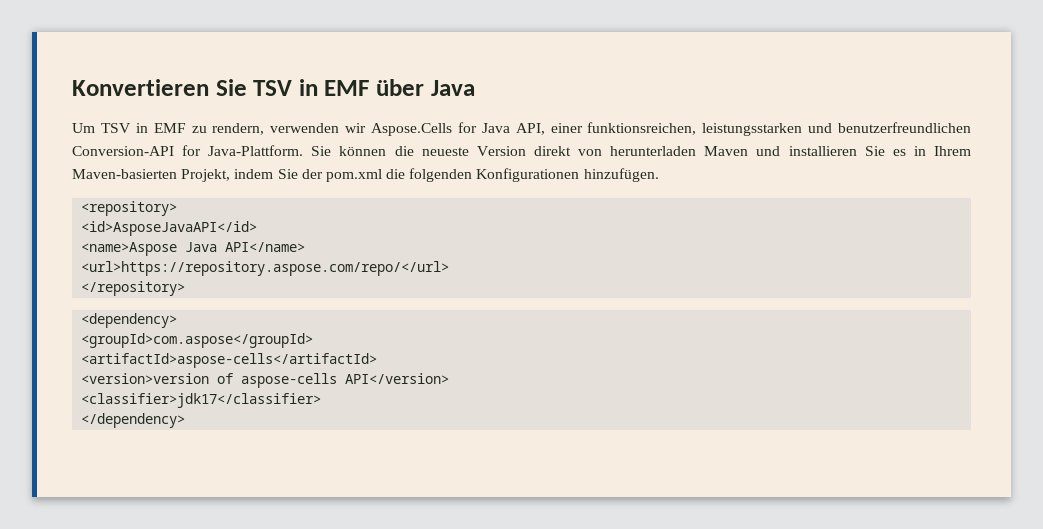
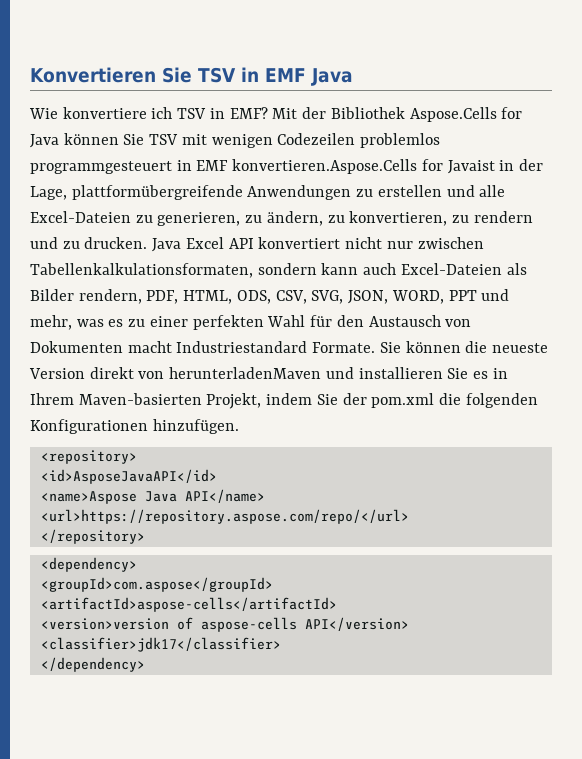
- Konvertieren Sie TSV in EMF über Java
+ Konvertieren Sie TSV in EMF Java
- Um TSV in EMF zu rendern, verwenden wir Aspose.Cells for Java API, einer funktionsreichen, leistungsstarken und benutzerfreundlichen Conversion-API for Java-Plattform.
+ Wie konvertiere ich TSV in EMF? Mit der Bibliothek Aspose.Cells for Java können Sie TSV mit wenigen Codezeilen problemlos programmgesteuert in EMF konvertieren.Aspose.Cells for Javaist in der Lage, plattformübergreifende Anwendungen zu erstellen und alle Excel-Dateien zu generieren, zu ändern, zu konvertieren, zu rendern und zu drucken. Java Excel API konvertiert nicht nur zwischen Tabellenkalkulationsformaten, sondern kann auch Excel-Dateien als Bilder rendern, PDF, HTML, ODS, CSV, SVG, JSON, WORD, PPT und mehr, was es zu einer perfekten Wahl für den Austausch von Dokumenten macht Industriestandard Formate.
- Sie können die neueste Version direkt von herunterladen Maven und installieren Sie es in Ihrem Maven-basierten Projekt, indem Sie der pom.xml die folgenden Konfigurationen hinzufügen.
+ Sie können die neueste Version direkt von herunterladenMaven und installieren Sie es in Ihrem Maven-basierten Projekt, indem Sie der pom.xml die folgenden Konfigurationen hinzufügen.

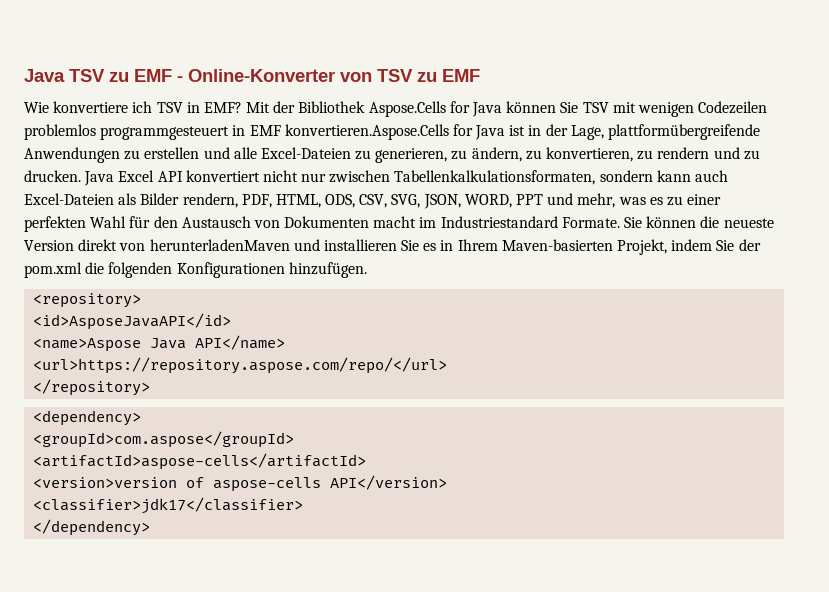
- Konvertieren Sie TSV in EMF Java
+ Java TSV zu EMF - Online-Konverter von TSV zu EMF
- Mit der Bibliothek Aspose.Cells for Java können Sie TSV mit wenigen Codezeilen problemlos programmgesteuert in EMF konvertieren.Aspose.Cells for Javaist in der Lage, plattformübergreifende Anwendungen zu erstellen und alle Excel-Dateien zu generieren, zu ändern, zu konvertieren, zu rendern und zu drucken.
+ Mit der Bibliothek Aspose.Cells for Java können Sie TSV mit wenigen Codezeilen problemlos programmgesteuert in EMF konvertieren.Aspose.Cells for Java ist in der Lage, plattformübergreifende Anwendungen zu erstellen und alle Excel-Dateien zu generieren, zu ändern, zu konvertieren, zu rendern und zu drucken.
- Java Excel API konvertiert nicht nur zwischen Tabellenkalkulationsformaten, sondern kann auch Excel-Dateien als Bilder rendern, PDF, HTML, ODS, CSV, SVG, JSON, WORD, PPT und mehr, was es zu einer perfekten Wahl für den Austausch von Dokumenten macht Industriestandard Formate.
+ Java Excel API konvertiert nicht nur zwischen Tabellenkalkulationsformaten, sondern kann auch Excel-Dateien als Bilder rendern, PDF, HTML, ODS, CSV, SVG, JSON, WORD, PPT und mehr, was es zu einer perfekten Wahl für den Austausch von Dokumenten macht im Industriestandard Formate.

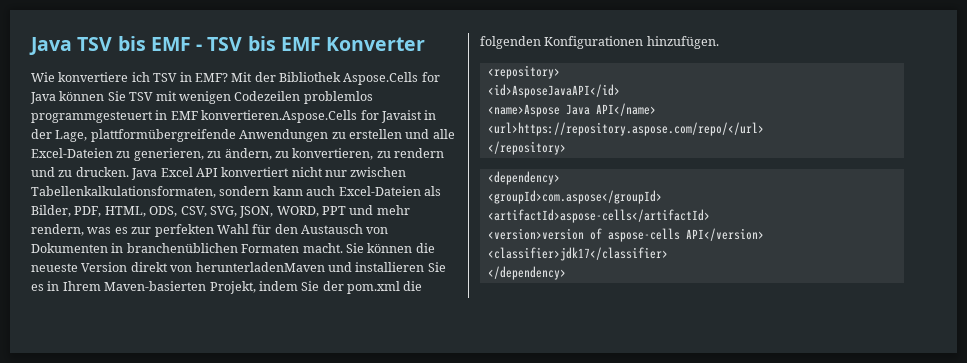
- Java TSV zu EMF - Online-Konverter von TSV zu EMF
+ Java TSV bis EMF - TSV bis EMF Konverter
- Mit der Bibliothek Aspose.Cells for Java können Sie TSV mit wenigen Codezeilen problemlos programmgesteuert in EMF konvertieren.Aspose.Cells for Java ist in der Lage, plattformübergreifende Anwendungen zu erstellen und alle Excel-Dateien zu generieren, zu ändern, zu konvertieren, zu rendern und zu drucken.
+ Mit der Bibliothek Aspose.Cells for Java können Sie TSV mit wenigen Codezeilen problemlos programmgesteuert in EMF konvertieren.Aspose.Cells for Javaist in der Lage, plattformübergreifende Anwendungen zu erstellen und alle Excel-Dateien zu generieren, zu ändern, zu konvertieren, zu rendern und zu drucken.
- Java Excel API konvertiert nicht nur zwischen Tabellenkalkulationsformaten, sondern kann auch Excel-Dateien als Bilder rendern, PDF, HTML, ODS, CSV, SVG, JSON, WORD, PPT und mehr, was es zu einer perfekten Wahl für den Austausch von Dokumenten macht im Industriestandard Formate.
+ Java Excel API konvertiert nicht nur zwischen Tabellenkalkulationsformaten, sondern kann auch Excel-Dateien als Bilder, PDF, HTML, ODS, CSV, SVG, JSON, WORD, PPT und mehr rendern, was es zur perfekten Wahl für den Austausch von Dokumenten in branchenüblichen Formaten macht.

